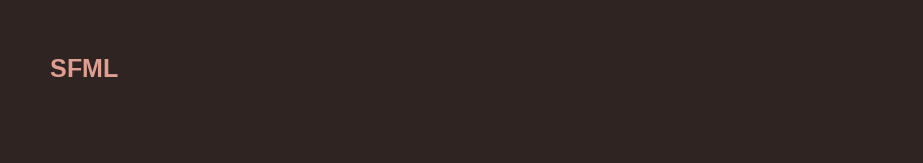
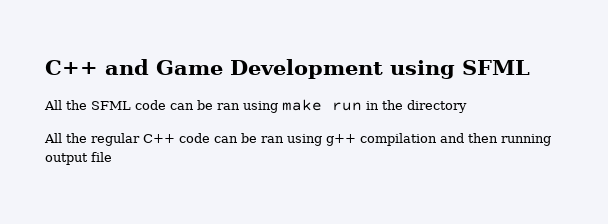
- SFML
+ C++ and Game Development using SFML
+ All the SFML code can be ran using make run in the directory
+ All the regular C++ code can be ran using g++ compilation and then running output file

